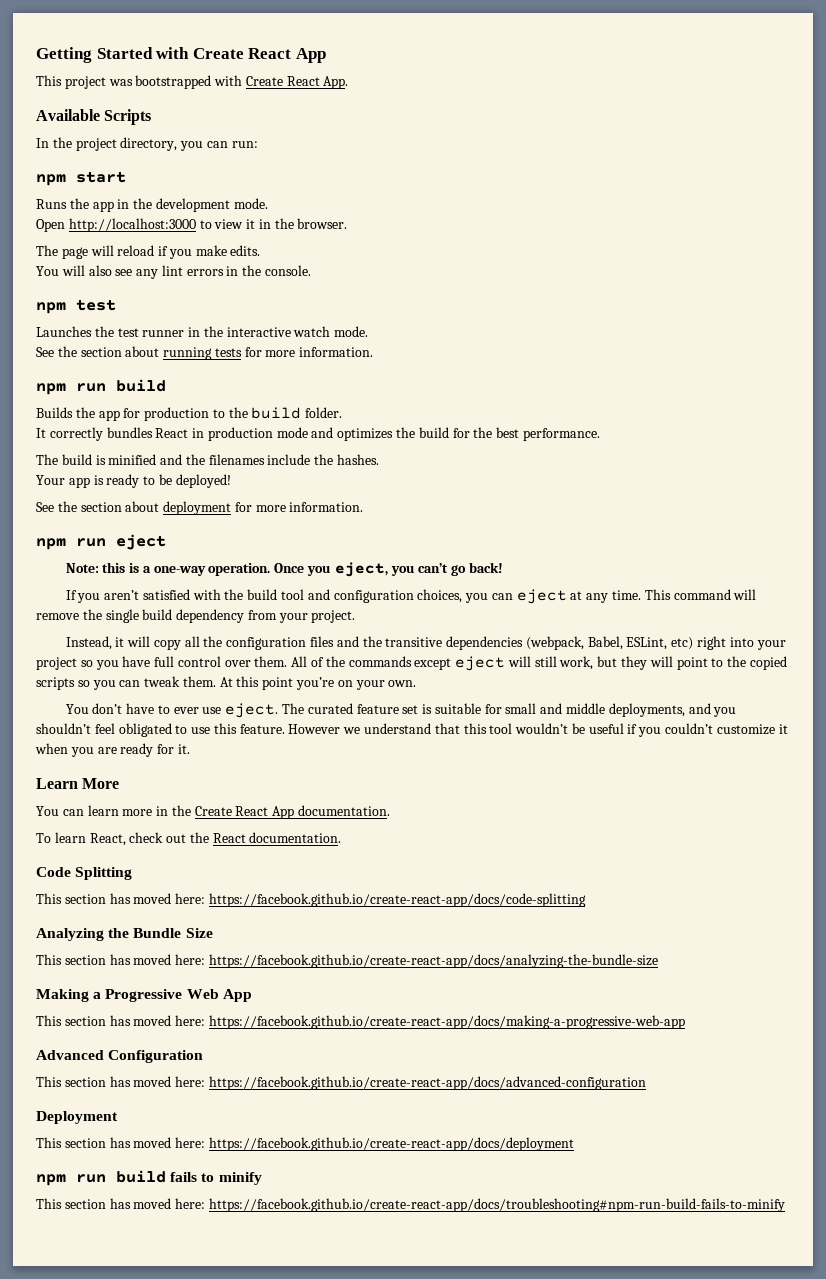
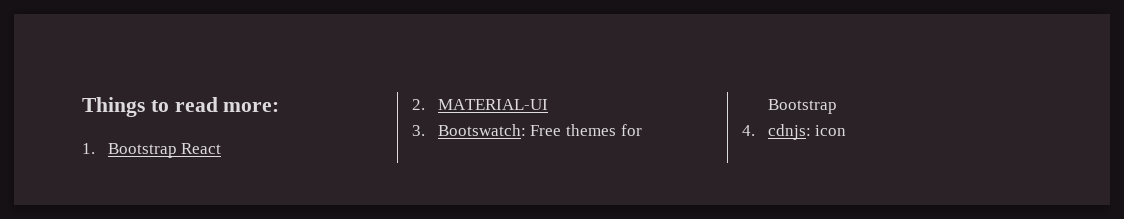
- Getting Started with Create React App
- This project was bootstrapped with Create React App.
- Available Scripts
- In the project directory, you can run:
- npm start
- Runs the app in the development mode.
- Open http://localhost:3000 to view it in the browser.
- The page will reload if you make edits.
- You will also see any lint errors in the console.
- npm test
- Launches the test runner in the interactive watch mode.
- See the section about running tests for more information.
- npm run build
- Builds the app for production to the build folder.
- It correctly bundles React in production mode and optimizes the build for the best performance.
- The build is minified and the filenames include the hashes.
- Your app is ready to be deployed!
- See the section about deployment for more information.
- npm run eject
- Note: this is a one-way operation. Once you eject, you can’t go back!
- If you aren’t satisfied with the build tool and configuration choices, you can eject at any time. This command will remove the single build dependency from your project.
- Instead, it will copy all the configuration files and the transitive dependencies (webpack, Babel, ESLint, etc) right into your project so you have full control over them. All of the commands except eject will still work, but they will point to the copied scripts so you can tweak them. At this point you’re on your own.
- You don’t have to ever use eject. The curated feature set is suitable for small and middle deployments, and you shouldn’t feel obligated to use this feature. However we understand that this tool wouldn’t be useful if you couldn’t customize it when you are ready for it.
- Learn More
- You can learn more in the Create React App documentation.
- To learn React, check out the React documentation.
- Code Splitting
- This section has moved here: https://facebook.github.io/create-react-app/docs/code-splitting
- Analyzing the Bundle Size
- This section has moved here: https://facebook.github.io/create-react-app/docs/analyzing-the-bundle-size
- Making a Progressive Web App
- This section has moved here: https://facebook.github.io/create-react-app/docs/making-a-progressive-web-app
- Advanced Configuration
- This section has moved here: https://facebook.github.io/create-react-app/docs/advanced-configuration
- Deployment
- This section has moved here: https://facebook.github.io/create-react-app/docs/deployment
- npm run build fails to minify
- This section has moved here: https://facebook.github.io/create-react-app/docs/troubleshooting#npm-run-build-fails-to-minify
+ Things to read more:
+ 1. Bootstrap React
+ 2. MATERIAL-UI
+ 3. Bootswatch: Free themes for Bootstrap
+ 4. cdnjs: icon

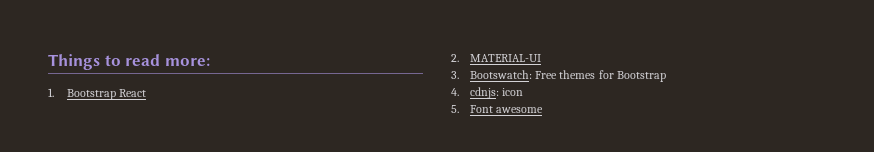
+ 5. Font awesome

